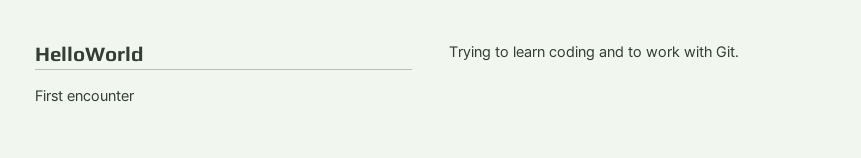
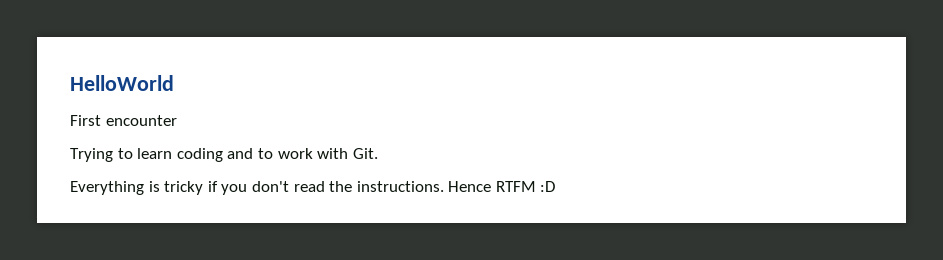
+ Everything is tricky if you don't read the instructions. Hence RTFM :D

